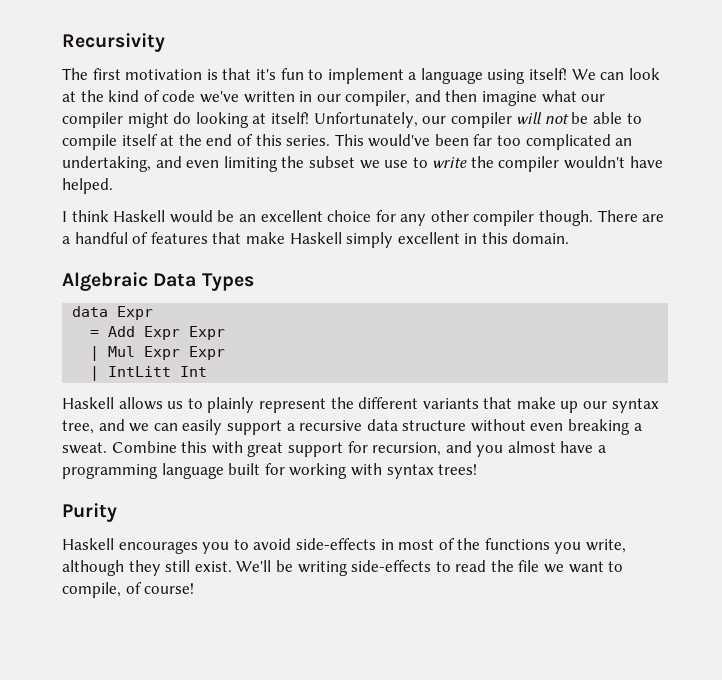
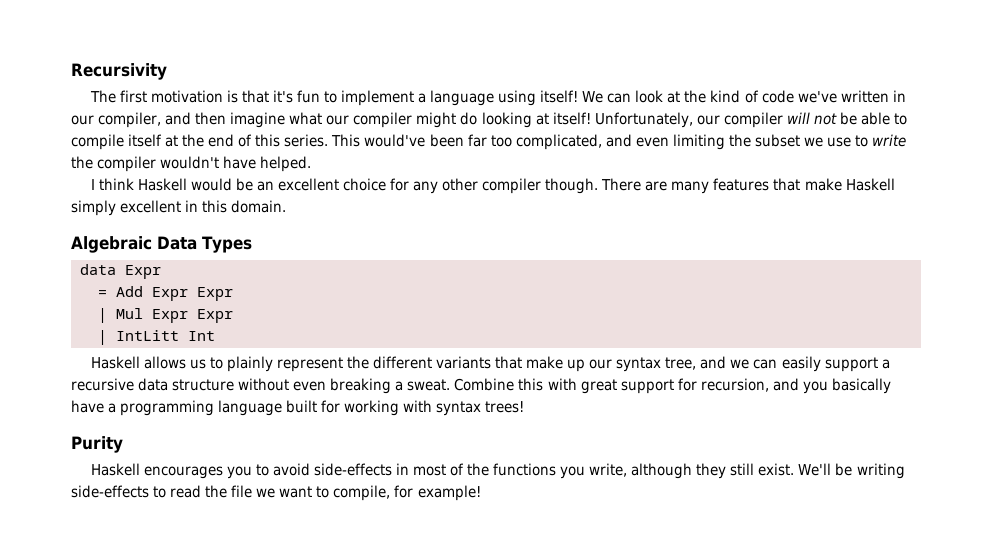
- This would've been far too complicated an undertaking, and even limiting the subset we use to write the compiler wouldn't have helped.
+ This would've been far too complicated, and even limiting the subset we use to write the compiler wouldn't have helped.
- There are a handful of features that make Haskell simply excellent in this domain.
+ There are many features that make Haskell simply excellent in this domain.
- Combine this with great support for recursion, and you almost have a programming language built for working with syntax trees!
+ Combine this with great support for recursion, and you basically have a programming language built for working with syntax trees!
- We'll be writing side-effects to read the file we want to compile, of course!
+ We'll be writing side-effects to read the file we want to compile, for example!

